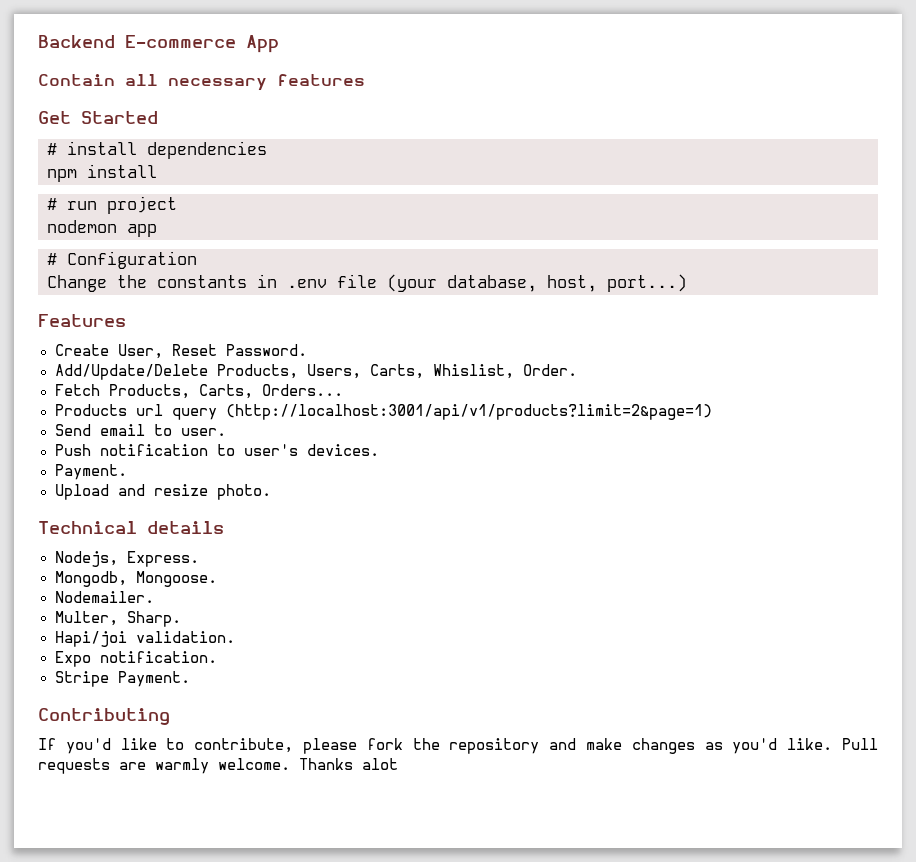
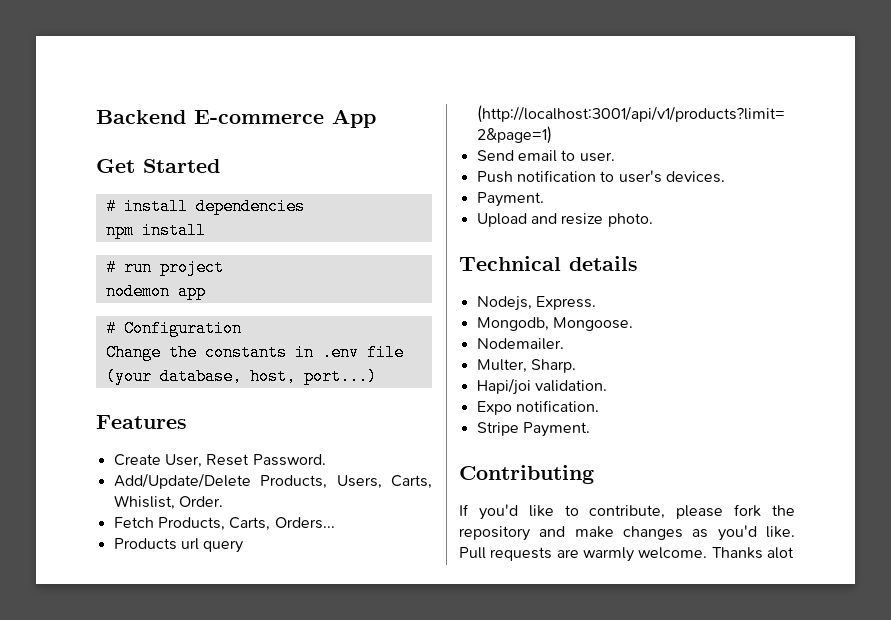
- Contain all necessary features

